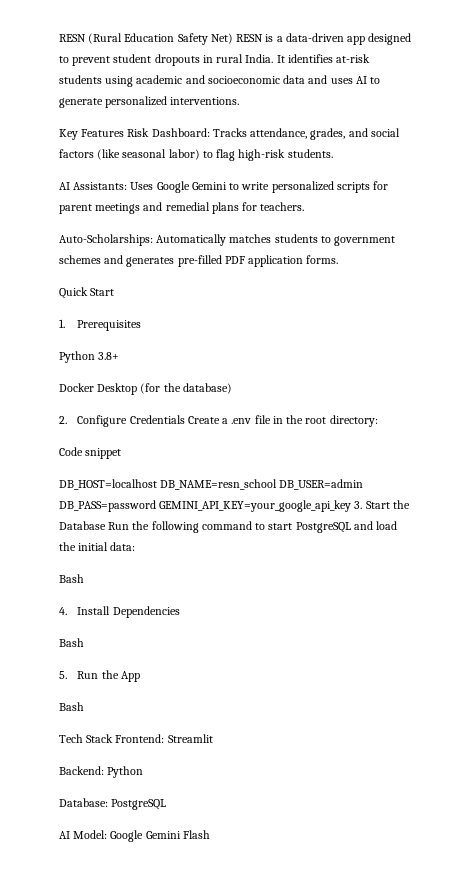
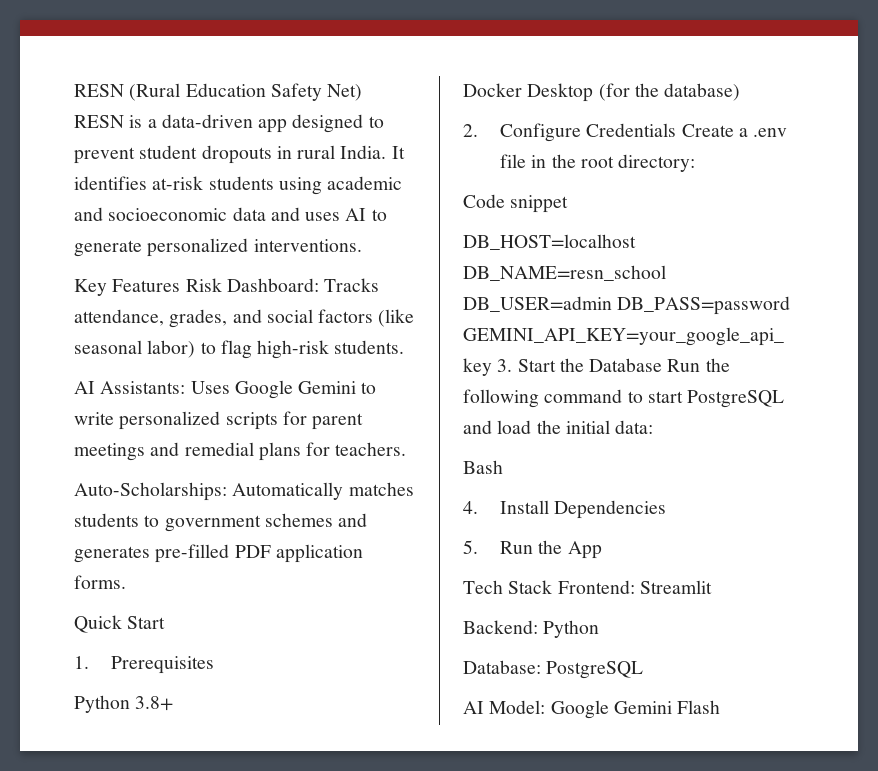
  4. Install Dependencies
- Bash
  5. Run the App
- Bash

